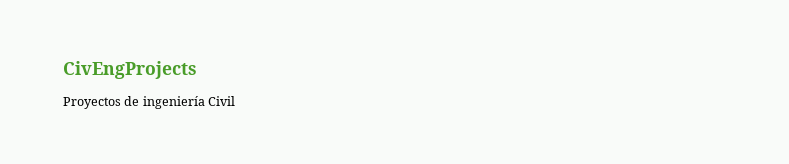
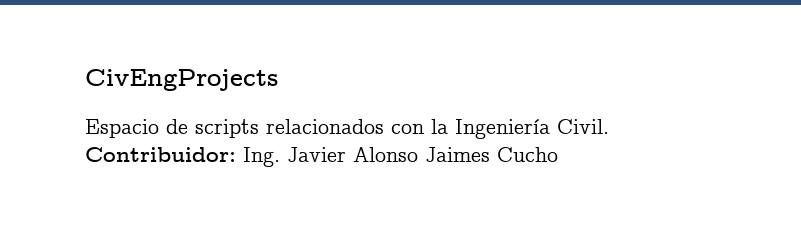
- Proyectos de ingeniería Civil
+ Espacio de scripts relacionados con la Ingeniería Civil. Contribuidor: Ing. Javier Alonso Jaimes Cucho

